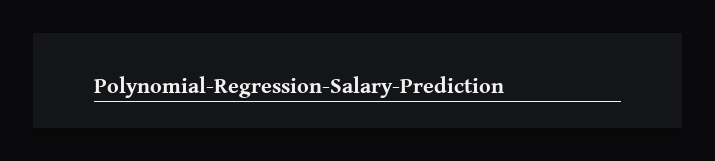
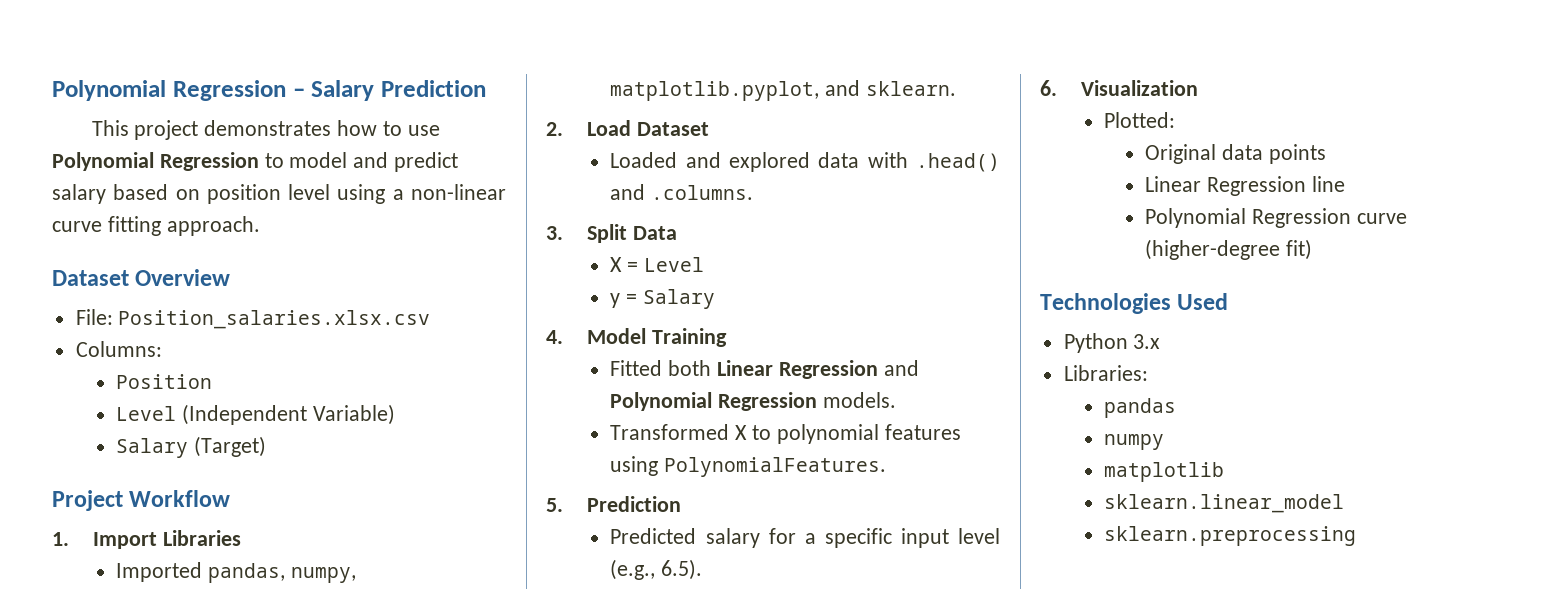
- Polynomial-Regression-Salary-Prediction
+ Polynomial Regression – Salary Prediction
+ This project demonstrates how to use Polynomial Regression to model and predict salary based on position level using a non-linear curve fitting approach.
+ Dataset Overview
+ File: Position_salaries.xlsx.csv
+ Columns:
+ Position
+ Level (Independent Variable)
+ Salary (Target)
+ Project Workflow
+ 1. Import Libraries
+ Imported pandas, numpy, matplotlib.pyplot, and sklearn.
+ 2. Load Dataset
+ Loaded and explored data with .head() and .columns.
+ 3. Split Data
+ X = Level
+ y = Salary
+ 4. Model Training
+ Fitted both Linear Regression and Polynomial Regression models.
+ Transformed X to polynomial features using PolynomialFeatures.
+ 5. Prediction
+ Predicted salary for a specific input level (e.g., 6.5).
+ 6. Visualization
+ Plotted:
+ Original data points
+ Linear Regression line
+ Polynomial Regression curve (higher-degree fit)
+ Technologies Used
+ Python 3.x
+ Libraries:
+ pandas
+ numpy
+ matplotlib
+ sklearn.linear_model
+ sklearn.preprocessing

